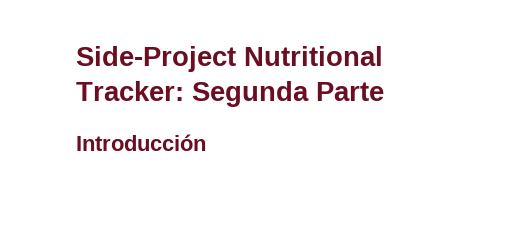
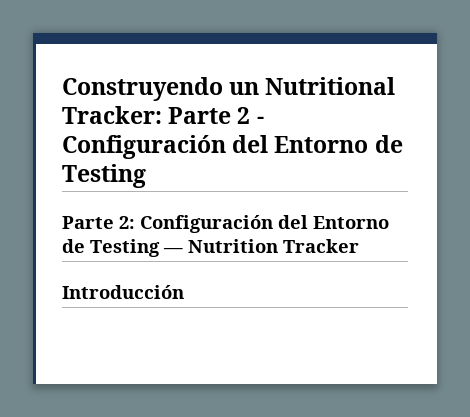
- Side-Project Nutritional Tracker: Segunda Parte
+ Construyendo un Nutritional Tracker: Parte 2 - Configuración del Entorno de Testing
+ Parte 2: Configuración del Entorno de Testing — Nutrition Tracker

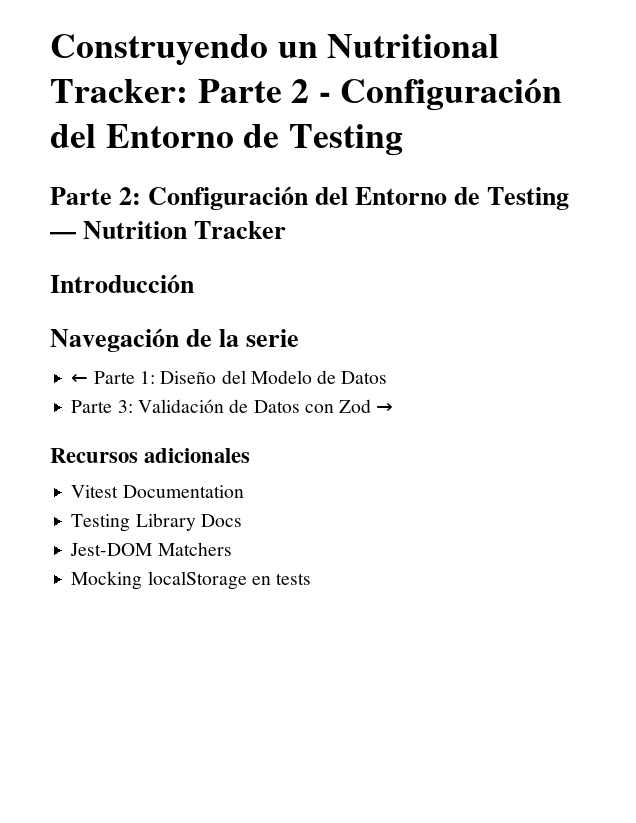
+ Navegación de la serie
+ ← Parte 1: Diseño del Modelo de Datos
+ Parte 3: Validación de Datos con Zod →
+ Recursos adicionales
+ Vitest Documentation
+ Testing Library Docs
+ Jest-DOM Matchers
+ Mocking localStorage en tests

